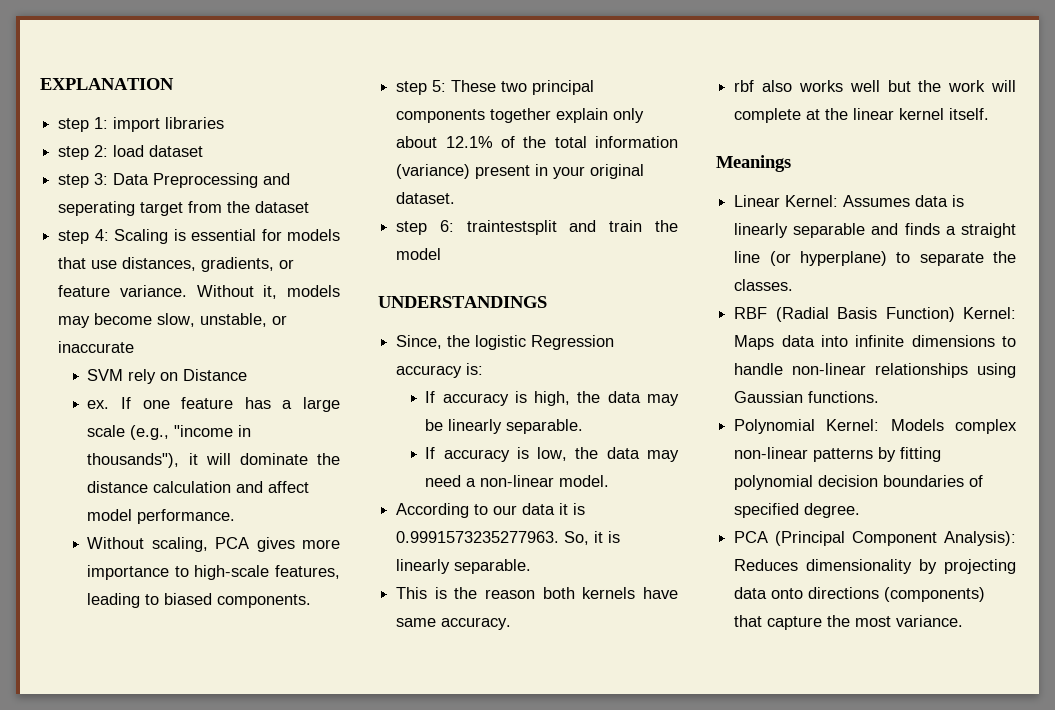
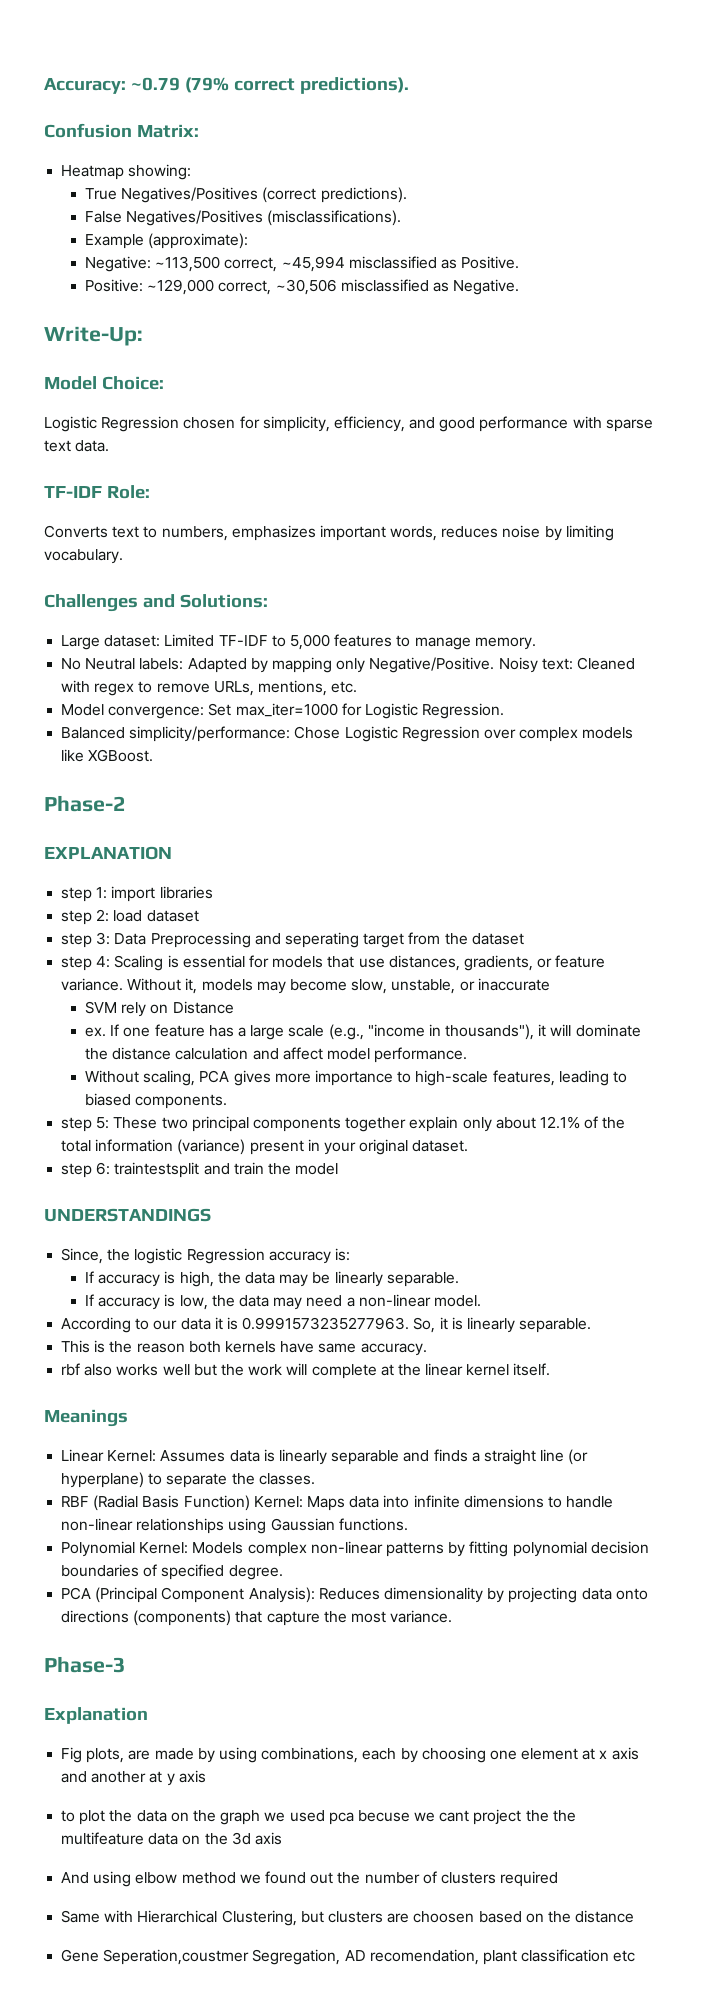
+ Accuracy: ~0.79 (79% correct predictions).
+ Confusion Matrix:
+ Heatmap showing:
+ True Negatives/Positives (correct predictions).
+ False Negatives/Positives (misclassifications).
+ Example (approximate):
+ Negative: ~113,500 correct, ~45,994 misclassified as Positive.
+ Positive: ~129,000 correct, ~30,506 misclassified as Negative.
+ Write-Up:
+ Model Choice:
+ Logistic Regression chosen for simplicity, efficiency, and good performance with sparse text data.
+ TF-IDF Role:
+ Converts text to numbers, emphasizes important words, reduces noise by limiting vocabulary.
+ Challenges and Solutions:
+ Large dataset: Limited TF-IDF to 5,000 features to manage memory.
+ No Neutral labels: Adapted by mapping only Negative/Positive. Noisy text: Cleaned with regex to remove URLs, mentions, etc.
+ Model convergence: Set max_iter=1000 for Logistic Regression.
+ Balanced simplicity/performance: Chose Logistic Regression over complex models like XGBoost.
+ Phase-2
+ Phase-3
+ Explanation
+ Fig plots, are made by using combinations, each by choosing one element at x axis and another at y axis
+ to plot the data on the graph we used pca becuse we cant project the the multifeature data on the 3d axis
+ And using elbow method we found out the number of clusters required
+ Same with Hierarchical Clustering, but clusters are choosen based on the distance
+ Gene Seperation,coustmer Segregation, AD recomendation, plant classification etc

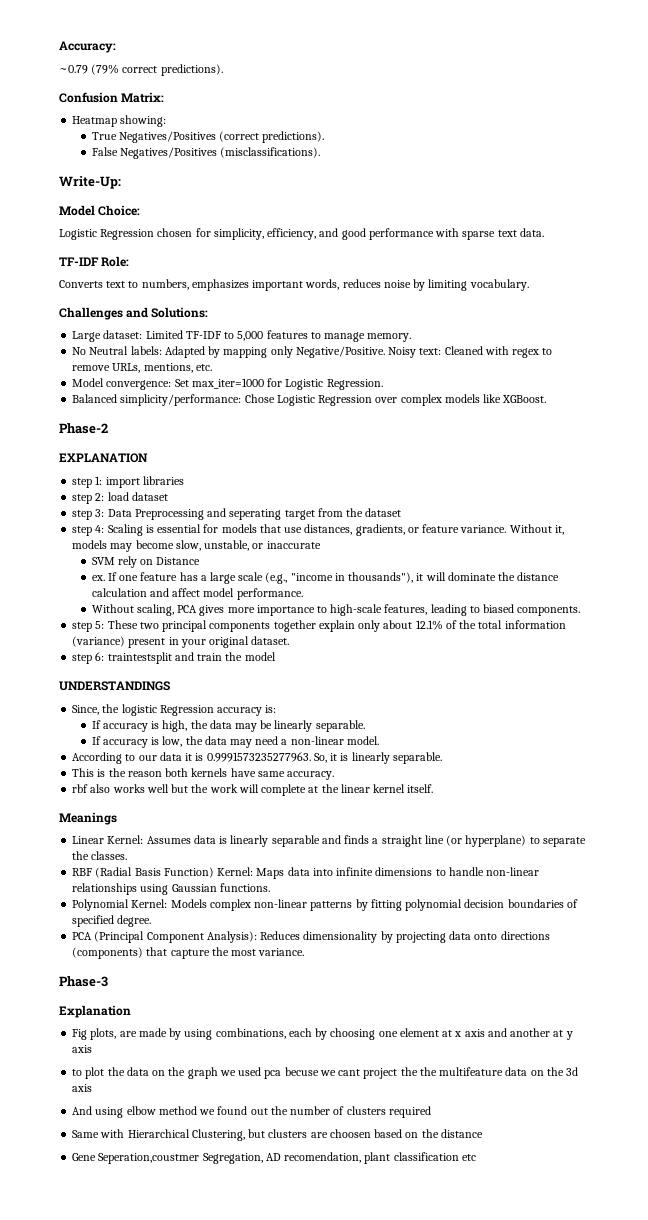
- Accuracy: ~0.79 (79% correct predictions).
+ Accuracy:
+ ~0.79 (79% correct predictions).
- Example (approximate):
- Negative: ~113,500 correct, ~45,994 misclassified as Positive.
- Positive: ~129,000 correct, ~30,506 misclassified as Negative.

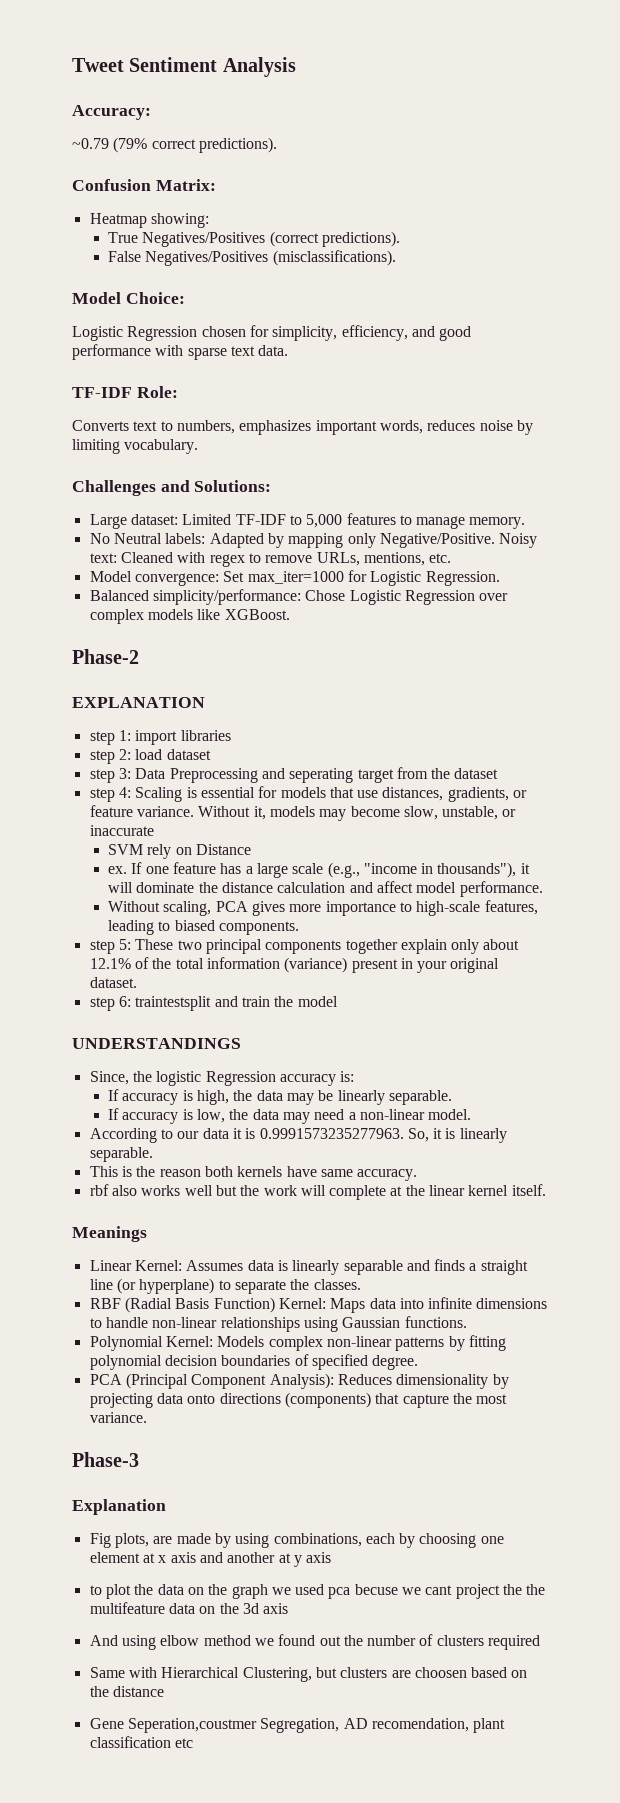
+ Tweet Sentiment Analysis
- Write-Up:

